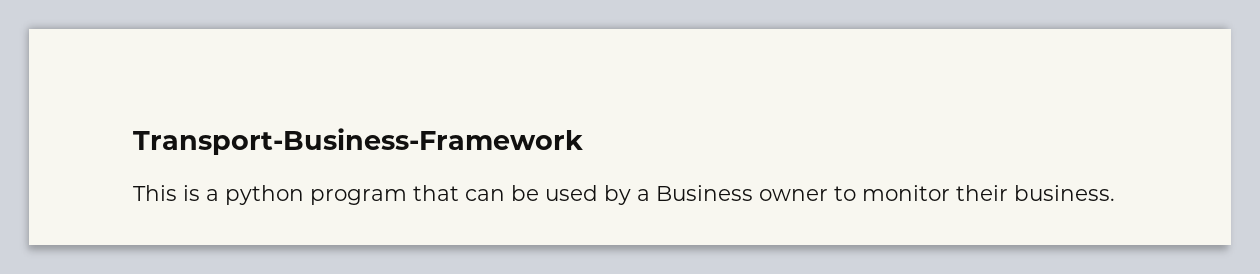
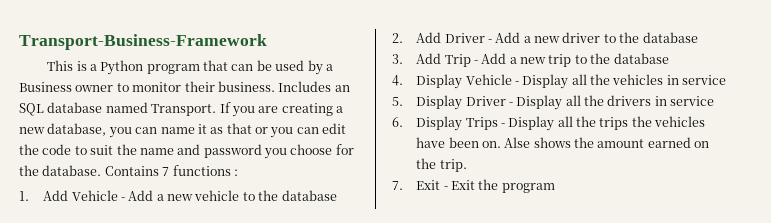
- This is a python program that can be used by a Business owner to monitor their business.
+ This is a Python program that can be used by a Business owner to monitor their business.
+ Includes an SQL database named Transport. If you are creating a new database, you can name it as that or you can edit the code to suit the name and password you choose for the database. Contains 7 functions :
+ 1. Add Vehicle - Add a new vehicle to the database
+ 2. Add Driver - Add a new driver to the database
+ 3. Add Trip - Add a new trip to the database
+ 4. Display Vehicle - Display all the vehicles in service
+ 5. Display Driver - Display all the drivers in service
+ 6. Display Trips - Display all the trips the vehicles have been on. Alse shows the amount earned on the trip.
+ 7. Exit - Exit the program

